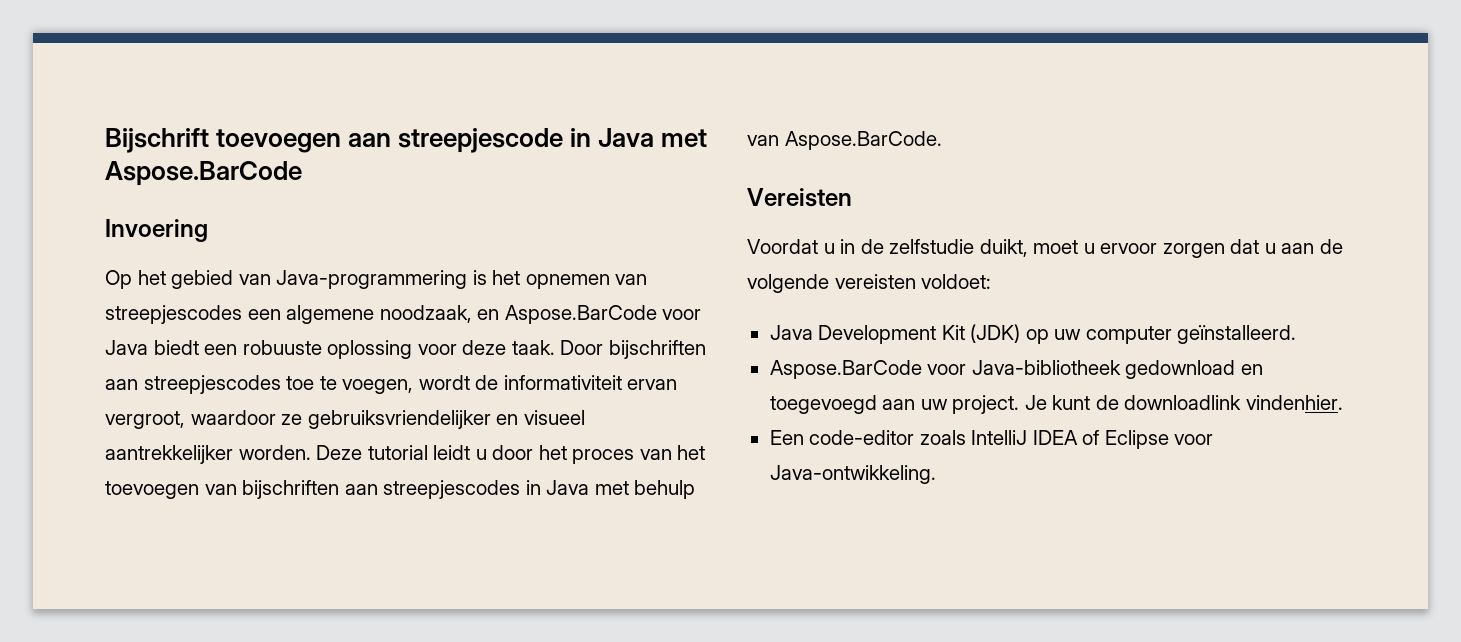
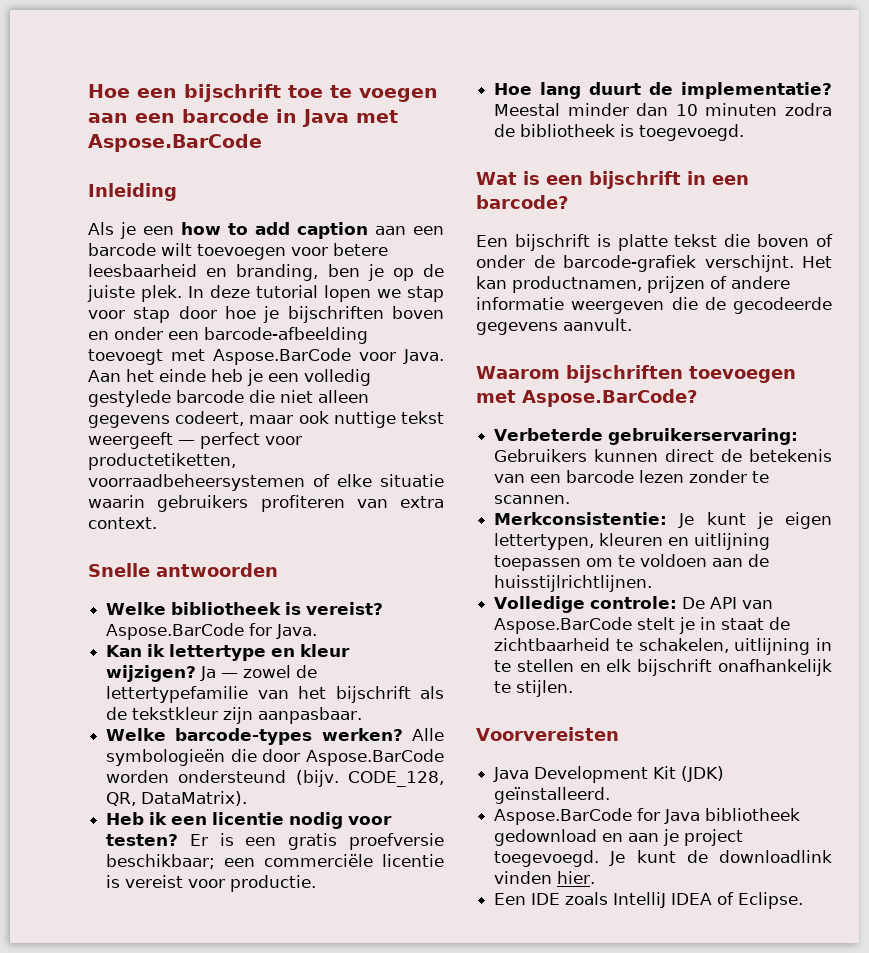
- Bijschrift toevoegen aan streepjescode in Java met Aspose.BarCode
- Invoering
- Op het gebied van Java-programmering is het opnemen van streepjescodes een algemene noodzaak, en Aspose.BarCode voor Java biedt een robuuste oplossing voor deze taak. Door bijschriften aan streepjescodes toe te voegen, wordt de informativiteit ervan vergroot, waardoor ze gebruiksvriendelijker en visueel aantrekkelijker worden. Deze tutorial leidt u door het proces van het toevoegen van bijschriften aan streepjescodes in Java met behulp van Aspose.BarCode.
- Vereisten
- Voordat u in de zelfstudie duikt, moet u ervoor zorgen dat u aan de volgende vereisten voldoet:
+ Hoe een bijschrift toe te voegen aan een barcode in Java met Aspose.BarCode
+ Inleiding
+ Als je een how to add caption aan een barcode wilt toevoegen voor betere leesbaarheid en branding, ben je op de juiste plek. In deze tutorial lopen we stap voor stap door hoe je bijschriften boven en onder een barcode‑afbeelding toevoegt met Aspose.BarCode voor Java. Aan het einde heb je een volledig gestylede barcode die niet alleen gegevens codeert, maar ook nuttige tekst weergeeft — perfect voor productetiketten, voorraadbeheersystemen of elke situatie waarin gebruikers profiteren van extra context.
+ Snelle antwoorden
+ Welke bibliotheek is vereist? Aspose.BarCode for Java.
+ Kan ik lettertype en kleur wijzigen? Ja — zowel de lettertypefamilie van het bijschrift als de tekstkleur zijn aanpasbaar.
+ Welke barcode‑types werken? Alle symbologieën die door Aspose.BarCode worden ondersteund (bijv. CODE_128, QR, DataMatrix).
+ Heb ik een licentie nodig voor testen? Er is een gratis proefversie beschikbaar; een commerciële licentie is vereist voor productie.
+ Hoe lang duurt de implementatie? Meestal minder dan 10 minuten zodra de bibliotheek is toegevoegd.
+ Wat is een bijschrift in een barcode?
+ Een bijschrift is platte tekst die boven of onder de barcode‑grafiek verschijnt. Het kan productnamen, prijzen of andere informatie weergeven die de gecodeerde gegevens aanvult.
+ Waarom bijschriften toevoegen met Aspose.BarCode?
+ Verbeterde gebruikerservaring: Gebruikers kunnen direct de betekenis van een barcode lezen zonder te scannen.
+ Merkconsistentie: Je kunt je eigen lettertypen, kleuren en uitlijning toepassen om te voldoen aan de huisstijlrichtlijnen.
+ Volledige controle: De API van Aspose.BarCode stelt je in staat de zichtbaarheid te schakelen, uitlijning in te stellen en elk bijschrift onafhankelijk te stijlen.
+ Voorvereisten
- Java Development Kit (JDK) op uw computer geïnstalleerd.
+ Java Development Kit (JDK) geïnstalleerd.
- Aspose.BarCode voor Java-bibliotheek gedownload en toegevoegd aan uw project.
+ Aspose.BarCode for Java bibliotheek gedownload en aan je project toegevoegd.
- Je kunt de downloadlink vindenhier.
- Een code-editor zoals IntelliJ IDEA of Eclipse voor Java-ontwikkeling.
+ Je kunt de downloadlink vinden hier.
+ Een IDE zoals IntelliJ IDEA of Eclipse.

